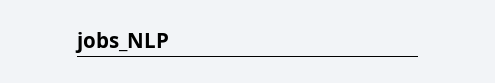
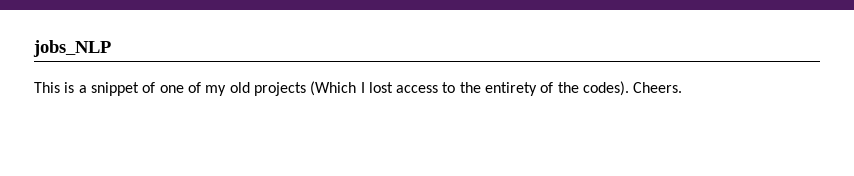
+ This is a snippet of one of my old projects (Which I lost access to the entirety of the codes). Cheers.

